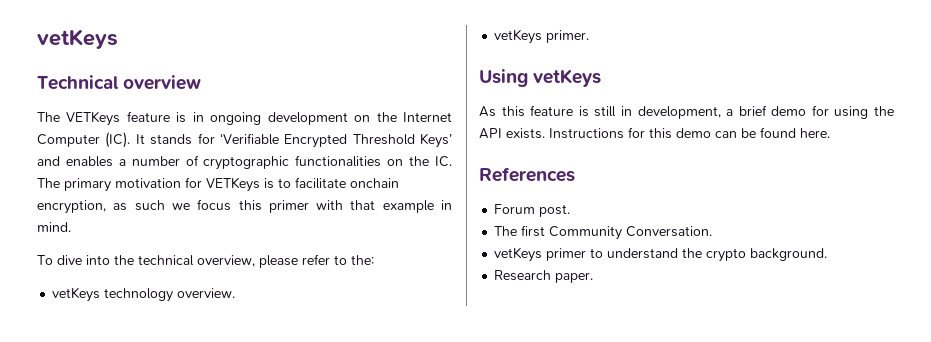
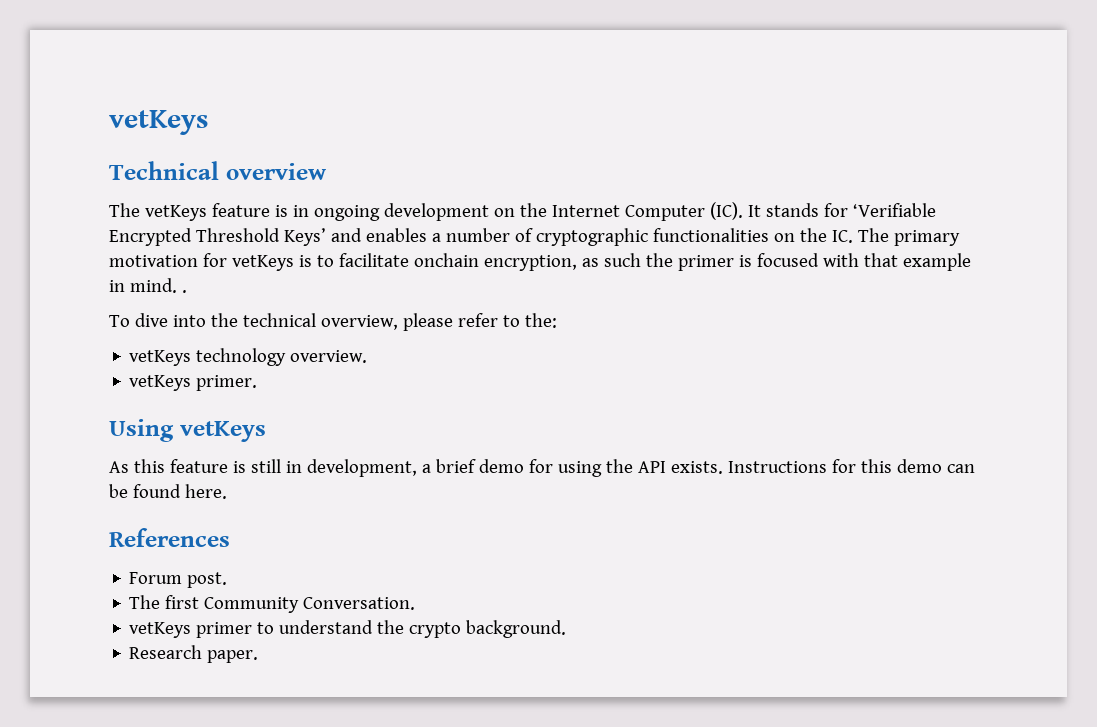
- The VETKeys feature is in ongoing development on the Internet Computer (IC). It stands for ‘Verifiable Encrypted Threshold Keys’ and enables a number of cryptographic functionalities on the IC. The primary motivation for VETKeys is to facilitate onchain encryption, as such we focus this primer with that example in mind.
+ The vetKeys feature is in ongoing development on the Internet Computer (IC). It stands for ‘Verifiable Encrypted Threshold Keys’ and enables a number of cryptographic functionalities on the IC. The primary motivation for vetKeys is to facilitate onchain encryption, as such the primer is focused with that example in mind. .

